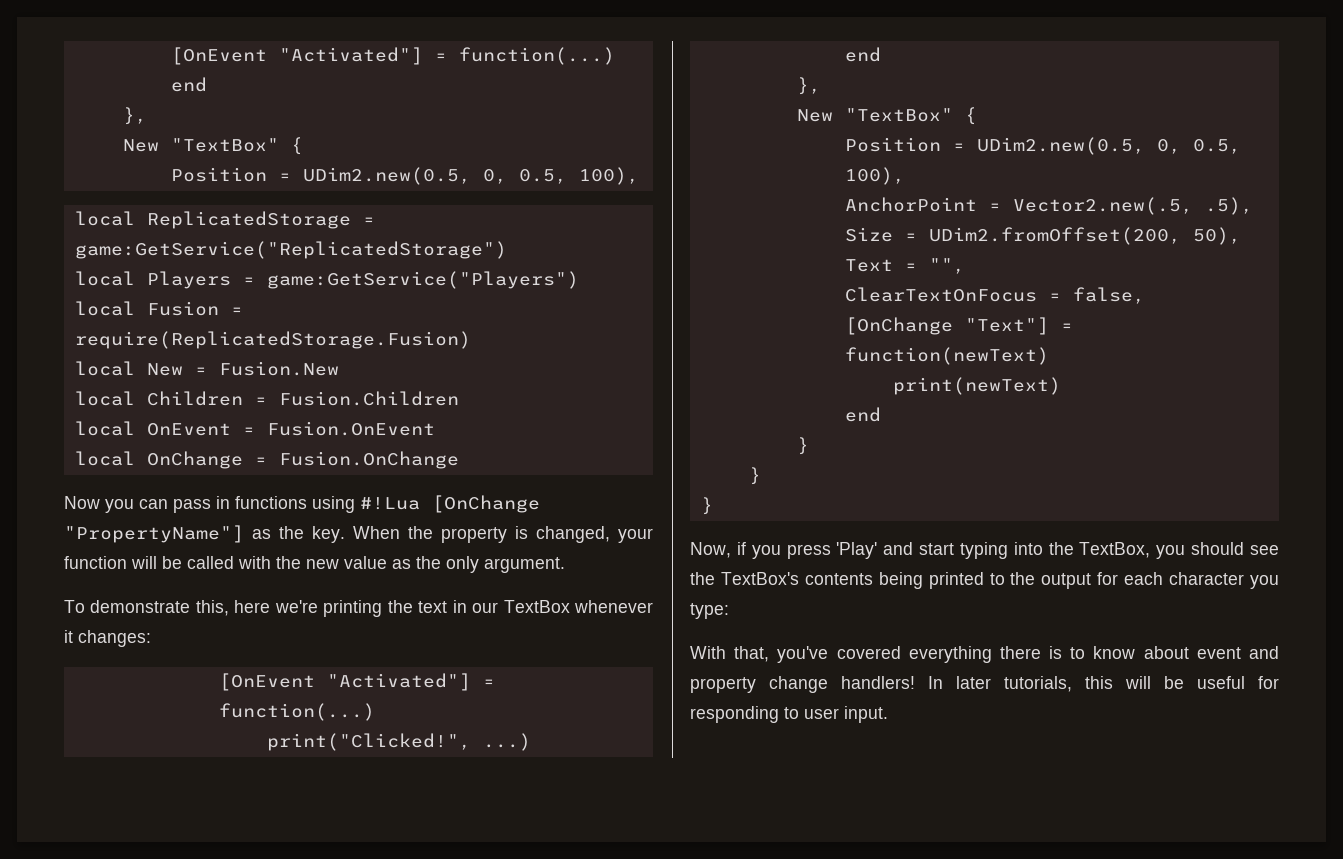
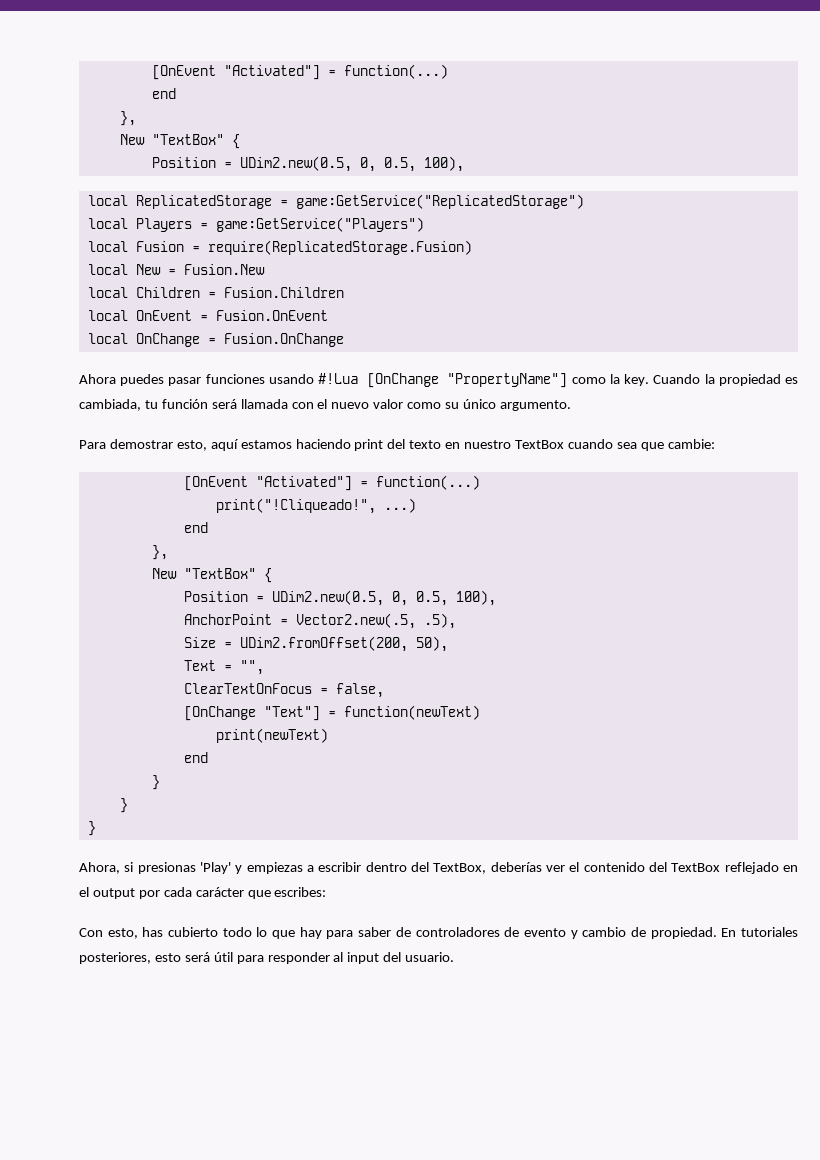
- Now you can pass in functions using #!Lua [OnChange "PropertyName"] as the key. When the property is changed, your function will be called with the new value as the only argument.
- To demonstrate this, here we're printing the text in our TextBox whenever it changes:
+ Ahora puedes pasar funciones usando #!Lua [OnChange "PropertyName"] como la key. Cuando la propiedad es cambiada, tu función será llamada con el nuevo valor como su único argumento.
+ Para demostrar esto, aquí estamos haciendo print del texto en nuestro TextBox cuando sea que cambie:
  [OnEvent "Activated"] = function(...)
- print("Clicked!", ...)
+ print("!Cliqueado!", ...)
- Now, if you press 'Play' and start typing into the TextBox, you should see the TextBox's contents being printed to the output for each character you type:
- With that, you've covered everything there is to know about event and property change handlers! In later tutorials, this will be useful for responding to user input.
+ Ahora, si presionas 'Play' y empiezas a escribir dentro del TextBox, deberías ver el contenido del TextBox reflejado en el output por cada carácter que escribes:
+ Con esto, has cubierto todo lo que hay para saber de controladores de evento y cambio de propiedad. En tutoriales posteriores, esto será útil para responder al input del usuario.

